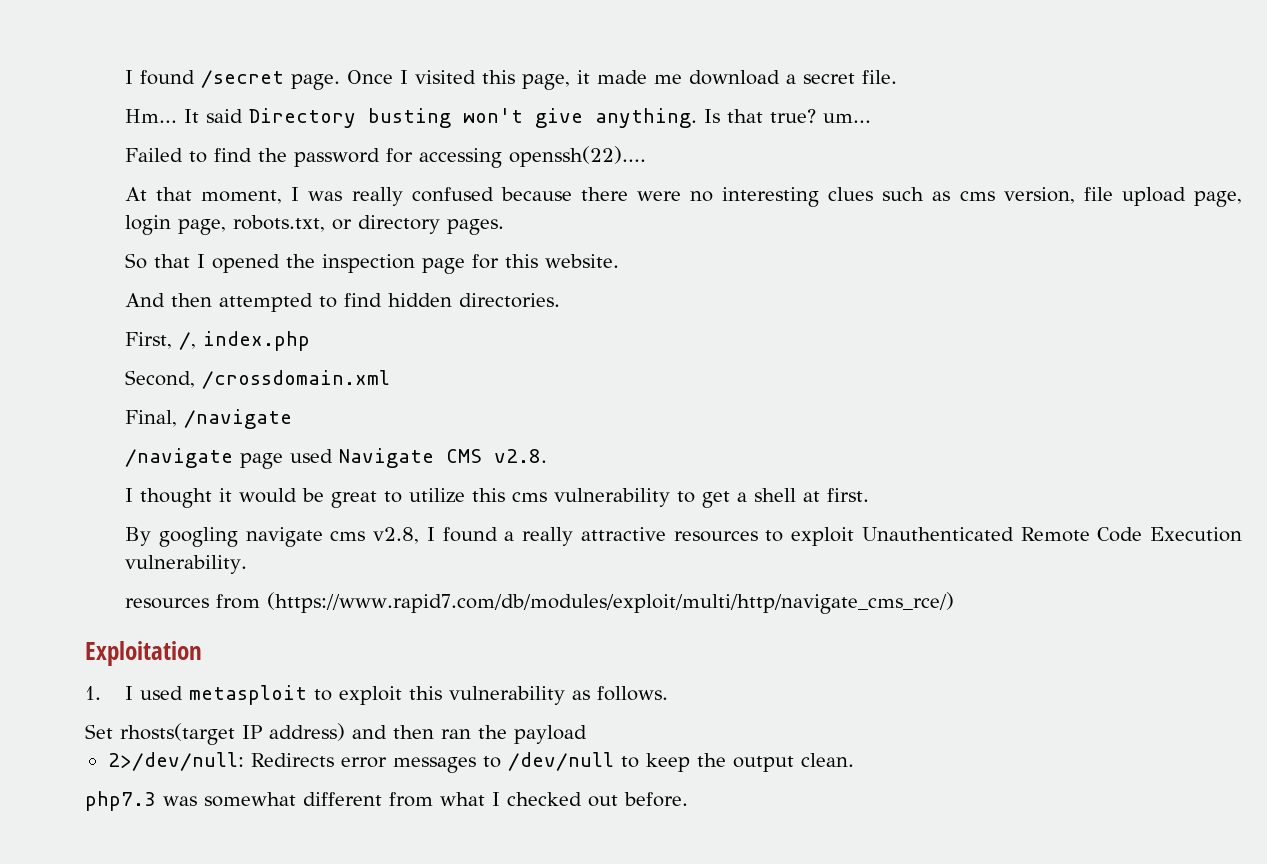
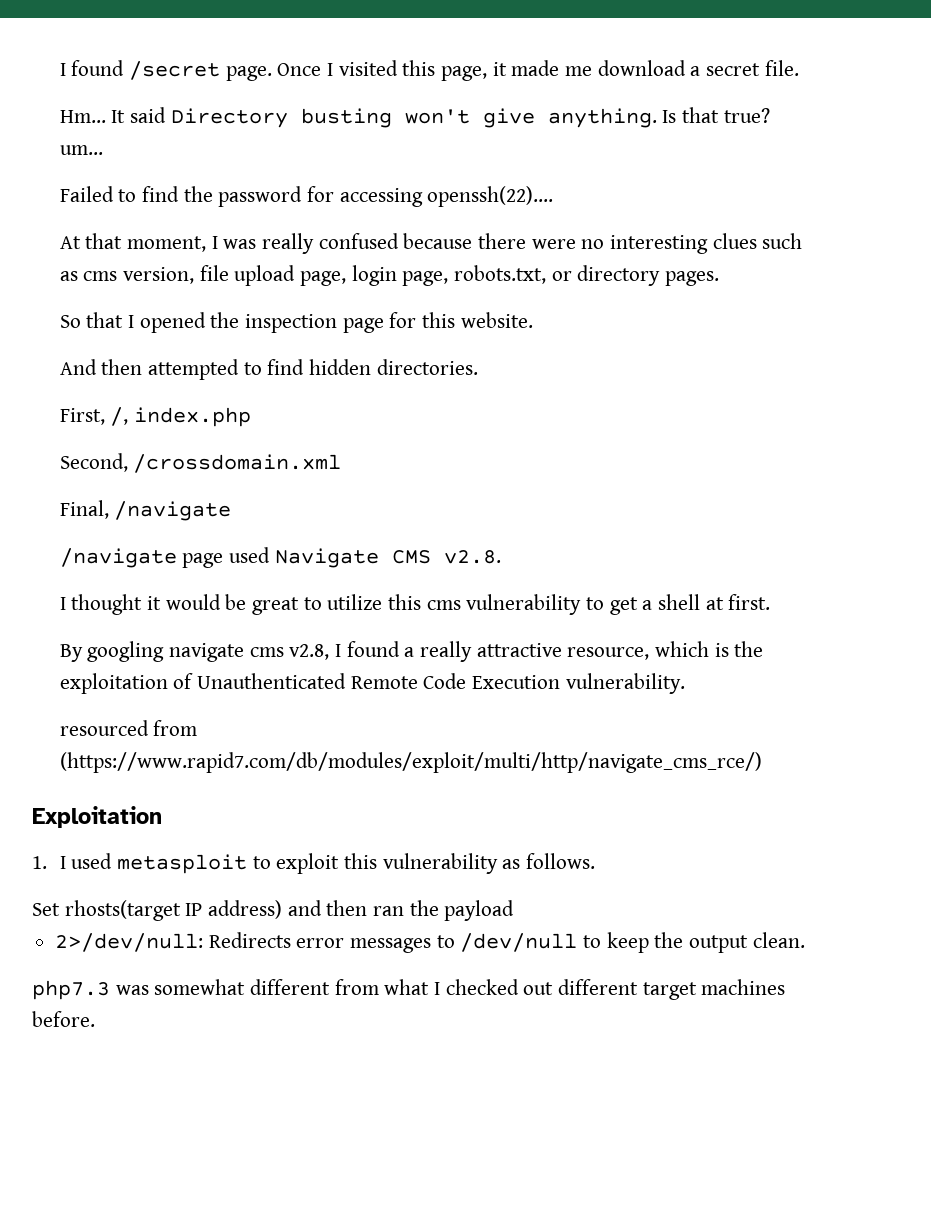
- By googling navigate cms v2.8, I found a really attractive resources to exploit Unauthenticated Remote Code Execution vulnerability.
+ By googling navigate cms v2.8, I found a really attractive resource, which is the exploitation of Unauthenticated Remote Code Execution vulnerability.
- resources from (https://www.rapid7.com/db/modules/exploit/multi/http/navigate_cms_rce/)
+ resourced from (https://www.rapid7.com/db/modules/exploit/multi/http/navigate_cms_rce/)
- php7.3 was somewhat different from what I checked out before.
+ php7.3 was somewhat different from what I checked out different target machines before.

